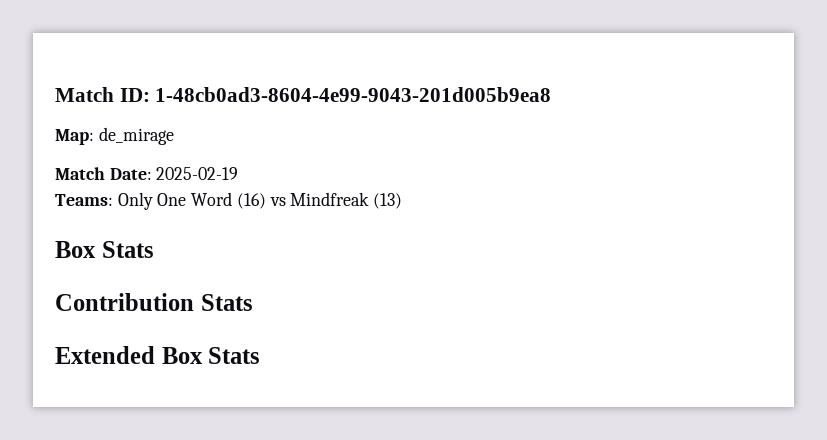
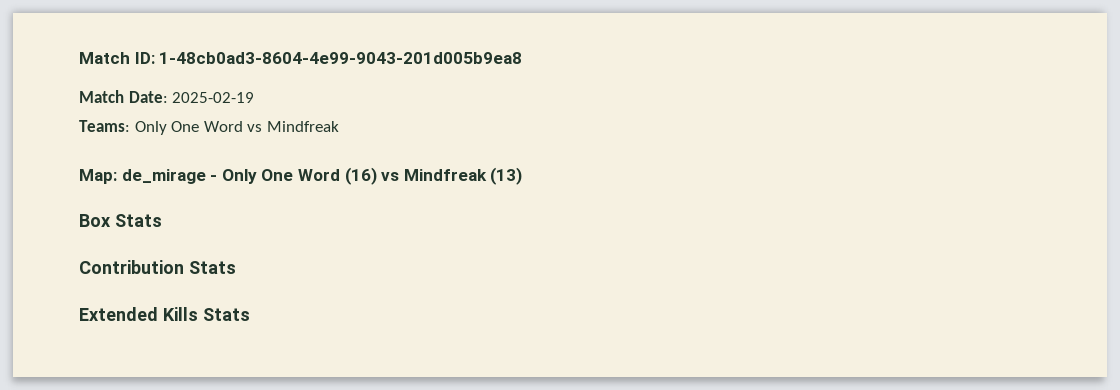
- Map: de_mirage
- Teams: Only One Word (16) vs Mindfreak (13)
+ Teams: Only One Word vs Mindfreak
+ Map: de_mirage - Only One Word (16) vs Mindfreak (13)
- Extended Box Stats
+ Extended Kills Stats

